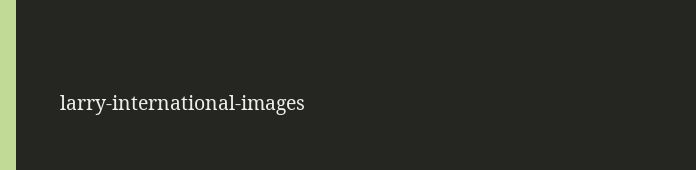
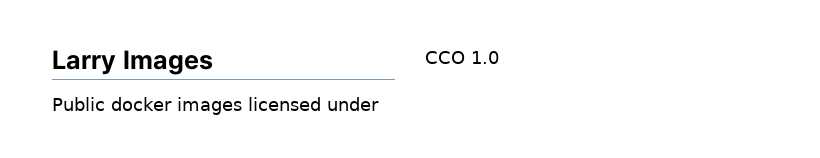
- larry-international-images
+ Larry Images
+ Public docker images licensed under CCO 1.0

